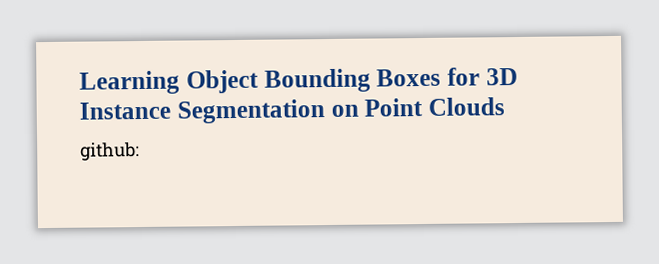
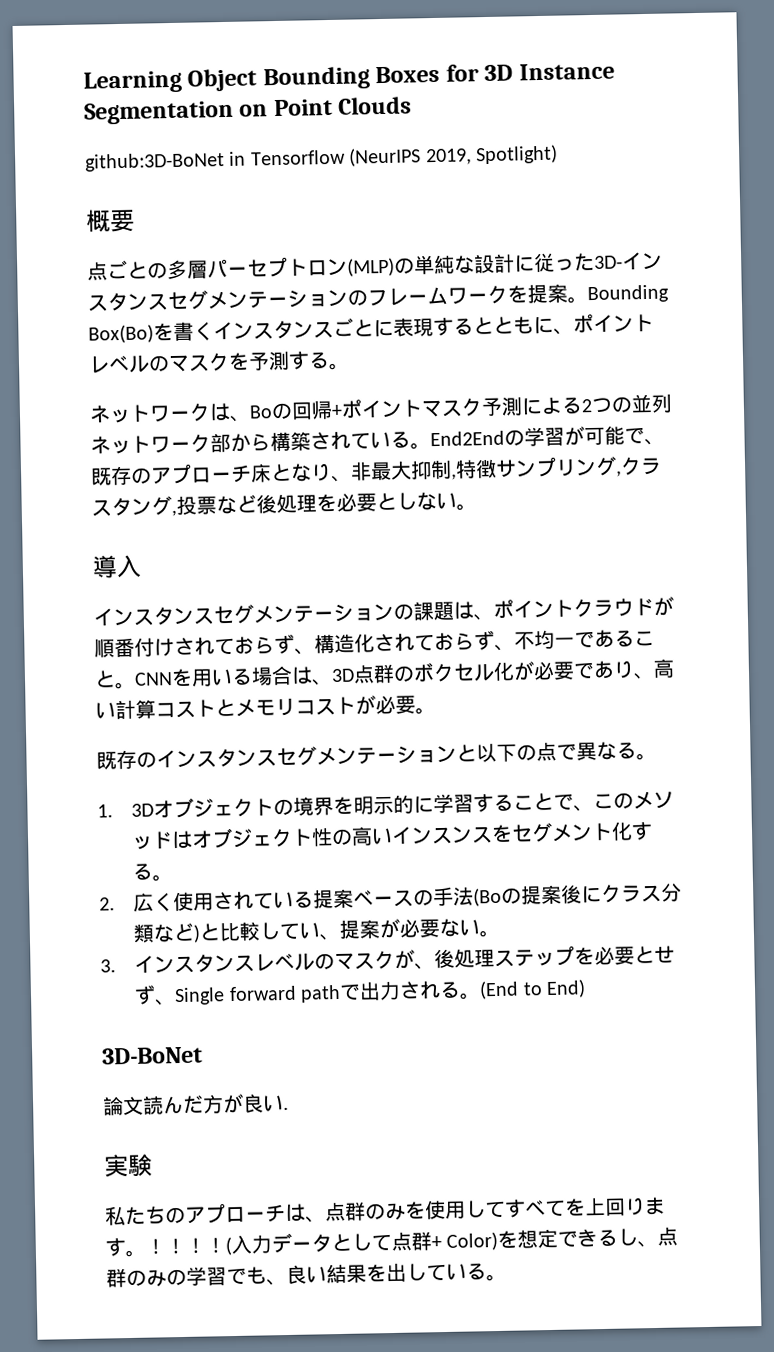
- github:
+ github:3D-BoNet in Tensorflow (NeurIPS 2019, Spotlight)
+ 概要
+ 点ごとの多層パーセプトロン(MLP)の単純な設計に従った3D-インスタンスセグメンテーションのフレームワークを提案。Bounding Box(Bo)を書くインスタンスごとに表現するとともに、ポイントレベルのマスクを予測する。
+ ネットワークは、Boの回帰+ポイントマスク予測による2つの並列ネットワーク部から構築されている。End2Endの学習が可能で、既存のアプローチ床となり、非最大抑制,特徴サンプリング,クラスタング,投票など後処理を必要としない。
+ 導入
+ インスタンスセグメンテーションの課題は、ポイントクラウドが順番付けされておらず、構造化されておらず、不均一であること。CNNを用いる場合は、3D点群のボクセル化が必要であり、高い計算コストとメモリコストが必要。
+ 既存のインスタンスセグメンテーションと以下の点で異なる。
+ 1. 3Dオブジェクトの境界を明示的に学習することで、このメソッドはオブジェクト性の高いインスンスをセグメント化する。
+ 2.広く使用されている提案ベースの手法(Boの提案後にクラス分類など)と比較してい、提案が必要ない。
+ 3.インスタンスレベルのマスクが、後処理ステップを必要とせず、Single forward pathで出力される。(End to End)
+ 3D-BoNet
+ 論文読んだ方が良い.
+ 実験
+ 私たちのアプローチは、点群のみを使用してすべてを上回ります。！！！！(入力データとして点群+ Color)を想定できるし、点群のみの学習でも、良い結果を出している。

